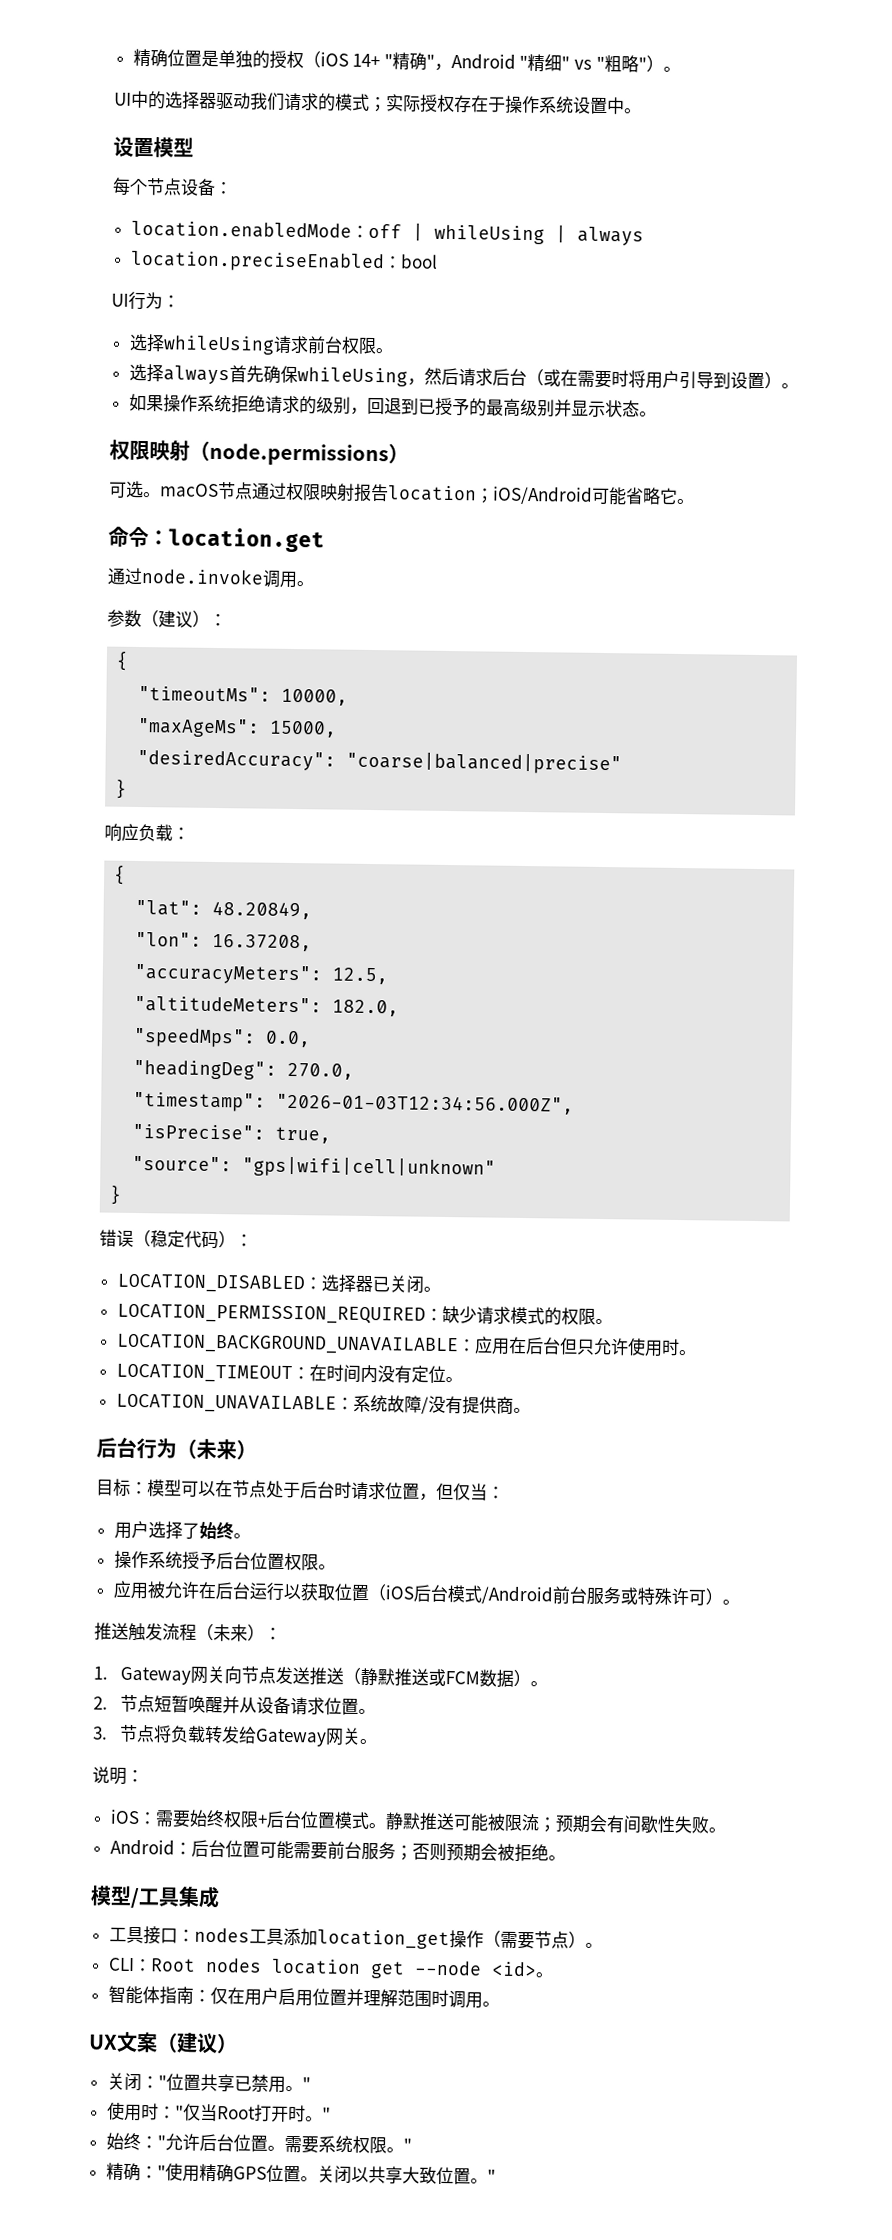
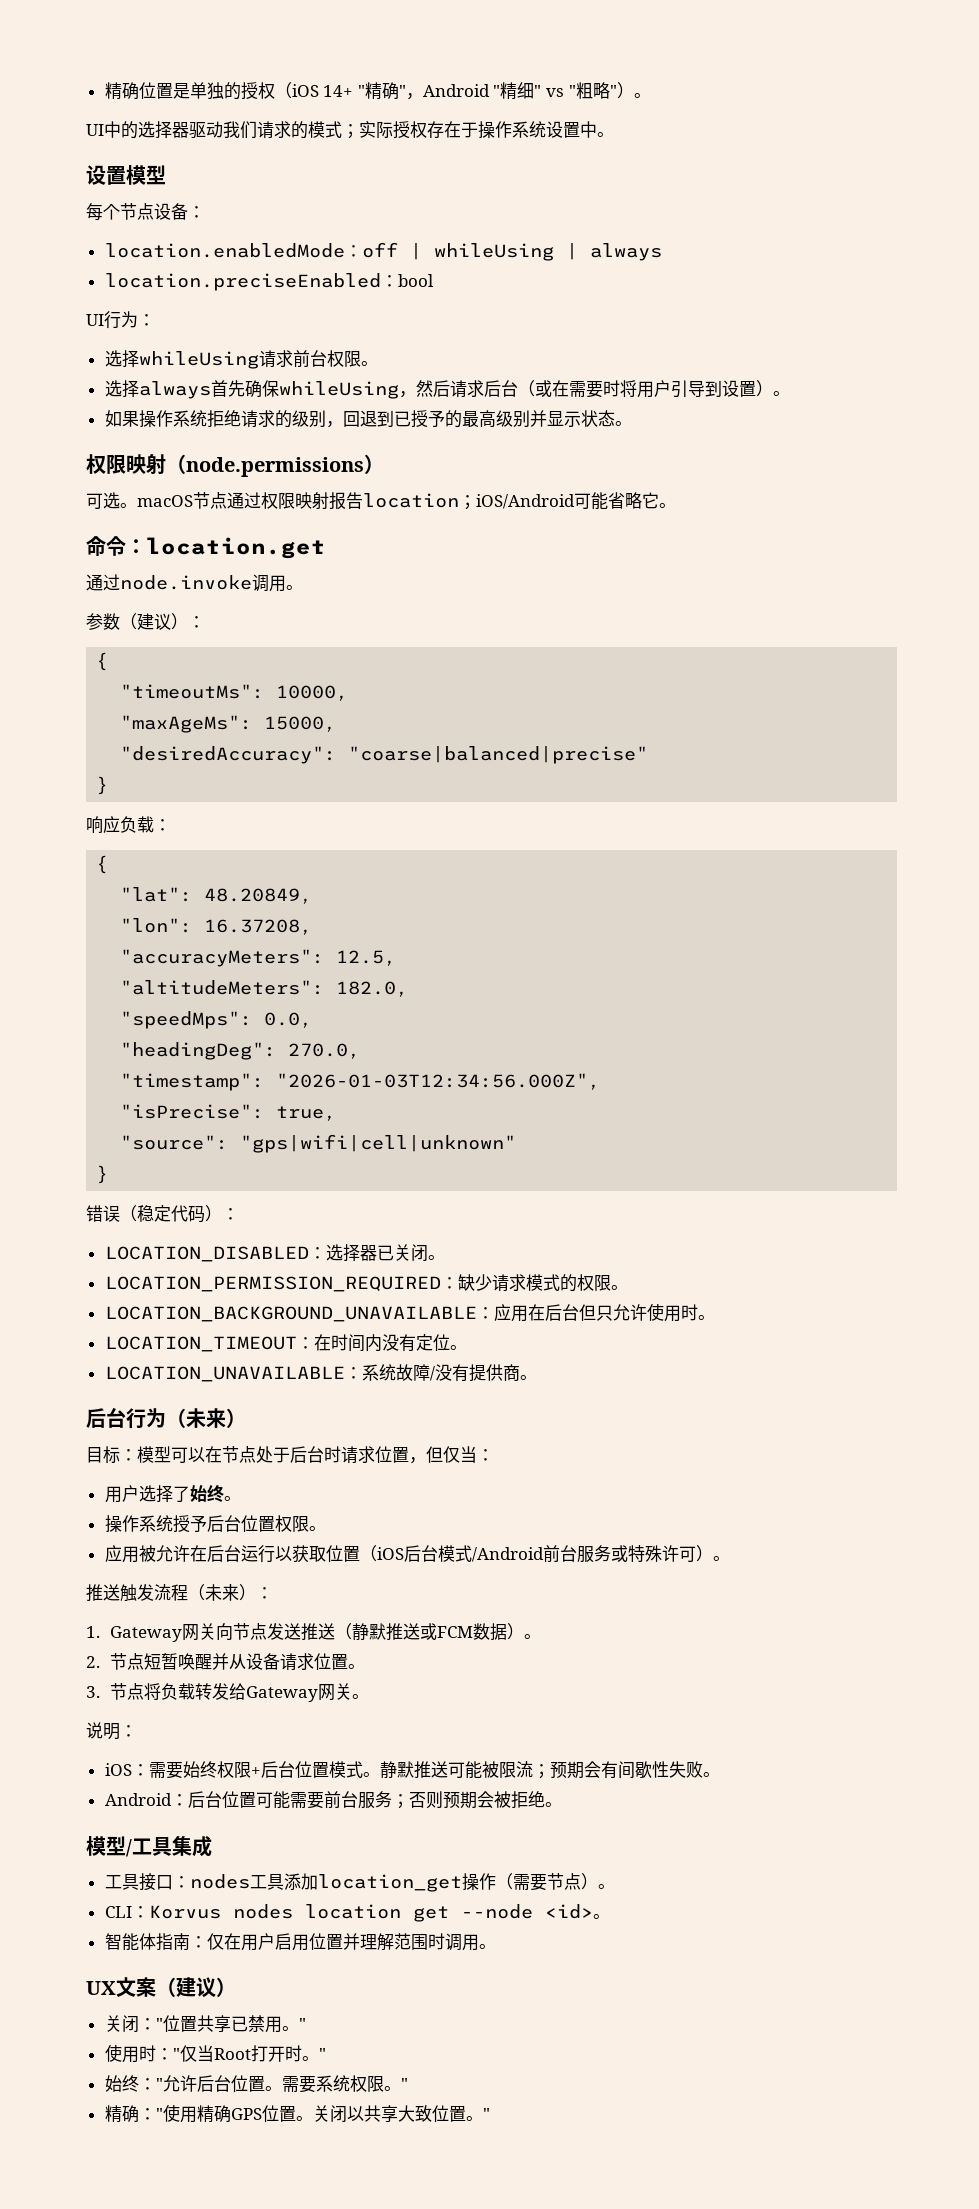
- CLI：Root nodes location get --node <id>。
+ CLI：Korvus nodes location get --node <id>。

